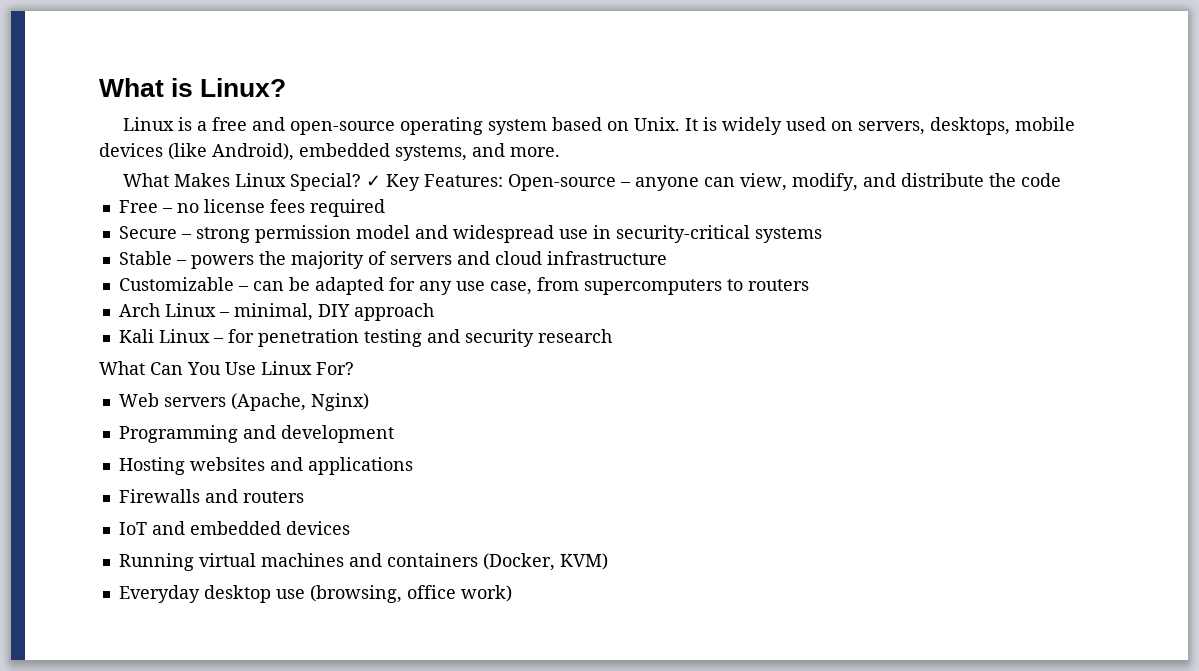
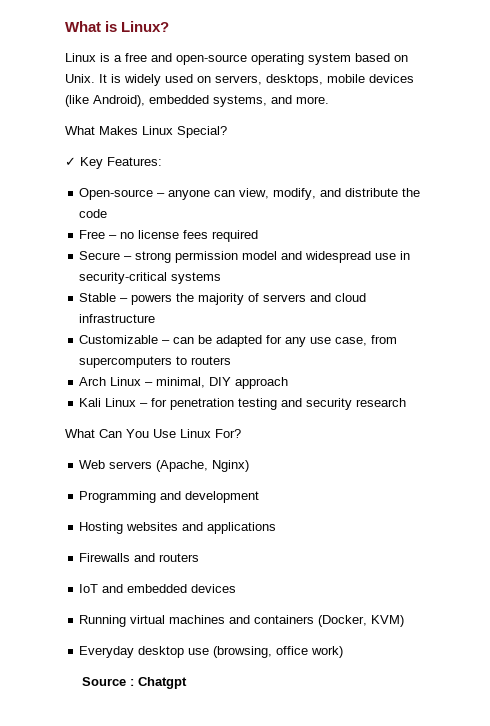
- What Makes Linux Special? ✓ Key Features: Open-source – anyone can view, modify, and distribute the code
+ What Makes Linux Special?
+ ✓ Key Features:
+ Open-source – anyone can view, modify, and distribute the code
+ Source : Chatgpt

